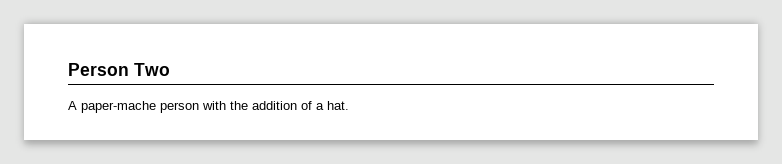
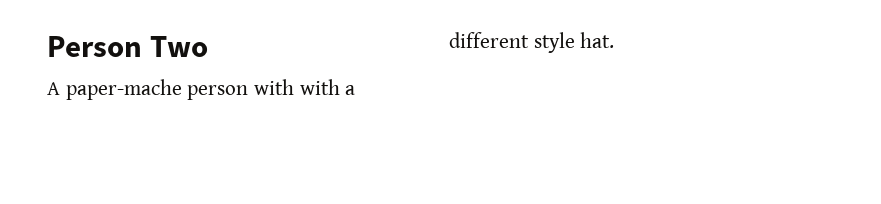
- A paper-mache person with the addition of a hat.
+ A paper-mache person with with a different style hat.

